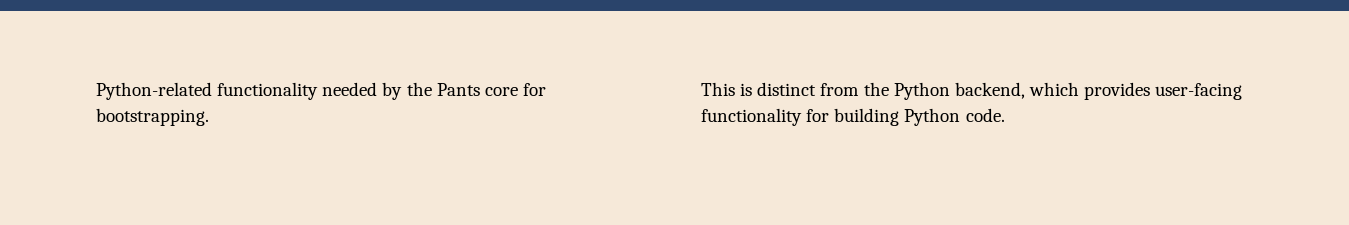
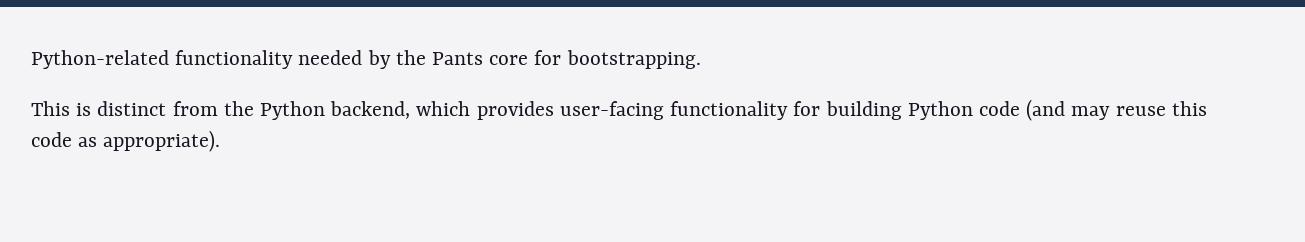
- This is distinct from the Python backend, which provides user-facing functionality for building Python code.
+ This is distinct from the Python backend, which provides user-facing functionality for building Python code (and may reuse this code as appropriate).

